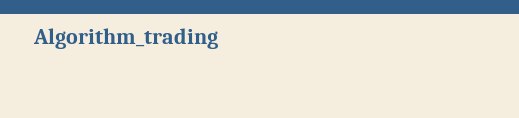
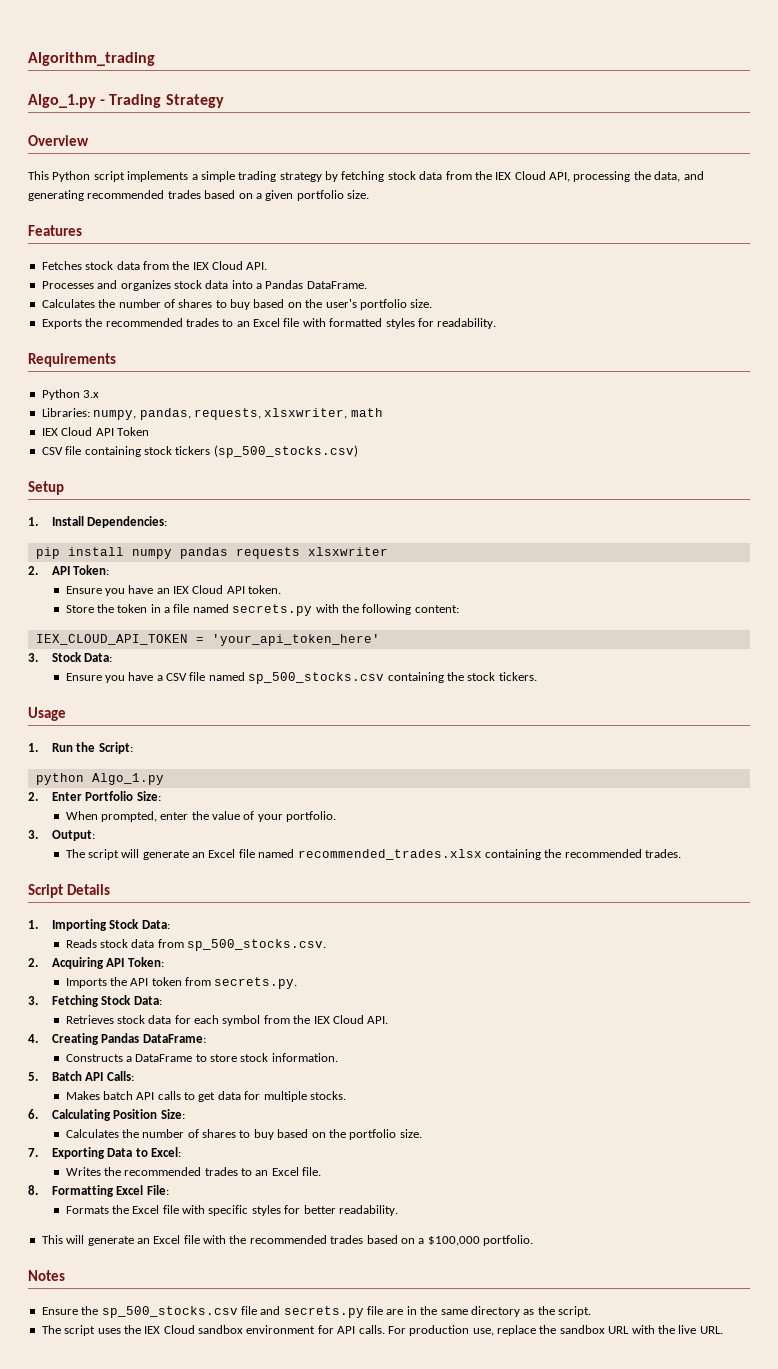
+ Algo_1.py - Trading Strategy
+ Overview
+ This Python script implements a simple trading strategy by fetching stock data from the IEX Cloud API, processing the data, and generating recommended trades based on a given portfolio size.
+ Features
+ Fetches stock data from the IEX Cloud API.
+ Processes and organizes stock data into a Pandas DataFrame.
+ Calculates the number of shares to buy based on the user's portfolio size.
+ Exports the recommended trades to an Excel file with formatted styles for readability.
+ Requirements
+ Python 3.x
+ Libraries: numpy, pandas, requests, xlsxwriter, math
+ IEX Cloud API Token
+ CSV file containing stock tickers (sp_500_stocks.csv)
+ Setup
+ 1. Install Dependencies:
+ pip install numpy pandas requests xlsxwriter
+ 2. API Token:
+ Ensure you have an IEX Cloud API token.
+ Store the token in a file named secrets.py with the following content:
+ IEX_CLOUD_API_TOKEN = 'your_api_token_here'
+ 3. Stock Data:
+ Ensure you have a CSV file named sp_500_stocks.csv containing the stock tickers.
+ Usage
+ 1. Run the Script:
+ python Algo_1.py
+ 2. Enter Portfolio Size:
+ When prompted, enter the value of your portfolio.
+ 3. Output:
+ The script will generate an Excel file named recommended_trades.xlsx containing the recommended trades.
+ Script Details
+ 1. Importing Stock Data:
+ Reads stock data from sp_500_stocks.csv.
+ 2. Acquiring API Token:
+ Imports the API token from secrets.py.
+ 3. Fetching Stock Data:
+ Retrieves stock data for each symbol from the IEX Cloud API.
+ 4. Creating Pandas DataFrame:
+ Constructs a DataFrame to store stock information.
+ 5. Batch API Calls:
+ Makes batch API calls to get data for multiple stocks.
+ 6. Calculating Position Size:
+ Calculates the number of shares to buy based on the portfolio size.
+ 7. Exporting Data to Excel:
+ Writes the recommended trades to an Excel file.
+ 8. Formatting Excel File:
+ Formats the Excel file with specific styles for better readability.
+ This will generate an Excel file with the recommended trades based on a $100,000 portfolio.
+ Notes
+ Ensure the sp_500_stocks.csv file and secrets.py file are in the same directory as the script.
+ The script uses the IEX Cloud sandbox environment for API calls. For production use, replace the sandbox URL with the live URL.

